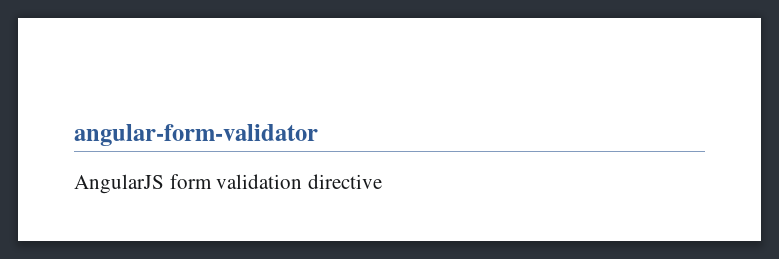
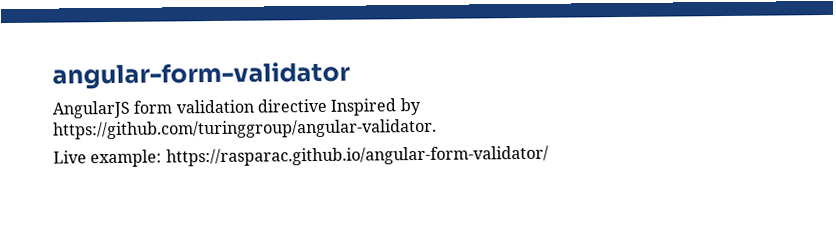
- AngularJS form validation directive
+ AngularJS form validation directive Inspired by https://github.com/turinggroup/angular-validator.
+ Live example: https://rasparac.github.io/angular-form-validator/

